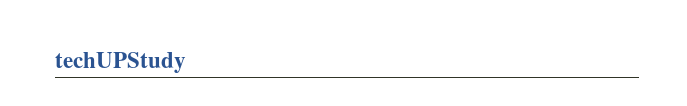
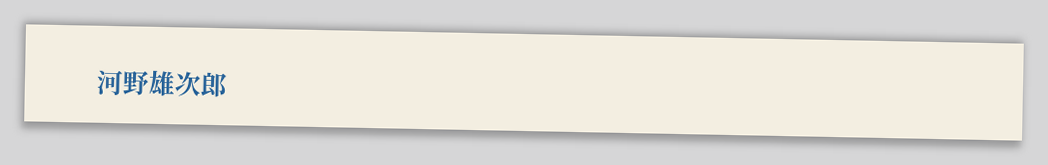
- techUPStudy
+ 河野雄次郎

